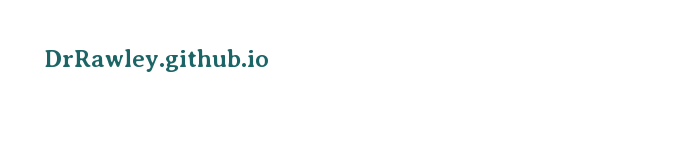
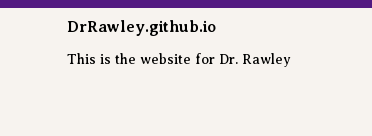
+ This is the website for Dr. Rawley

